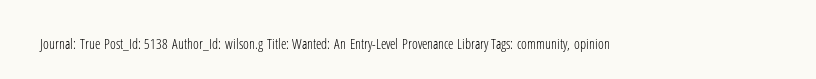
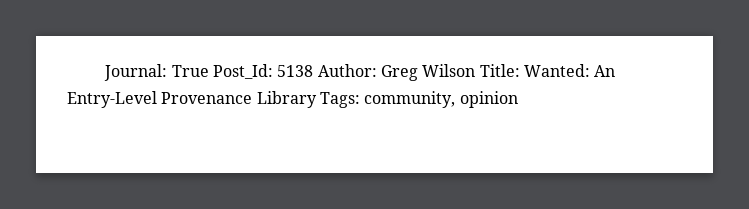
- Journal: True Post_Id: 5138 Author_Id: wilson.g Title: Wanted: An Entry-Level Provenance Library Tags: community, opinion
+ Journal: True Post_Id: 5138 Author: Greg Wilson Title: Wanted: An Entry-Level Provenance Library Tags: community, opinion

